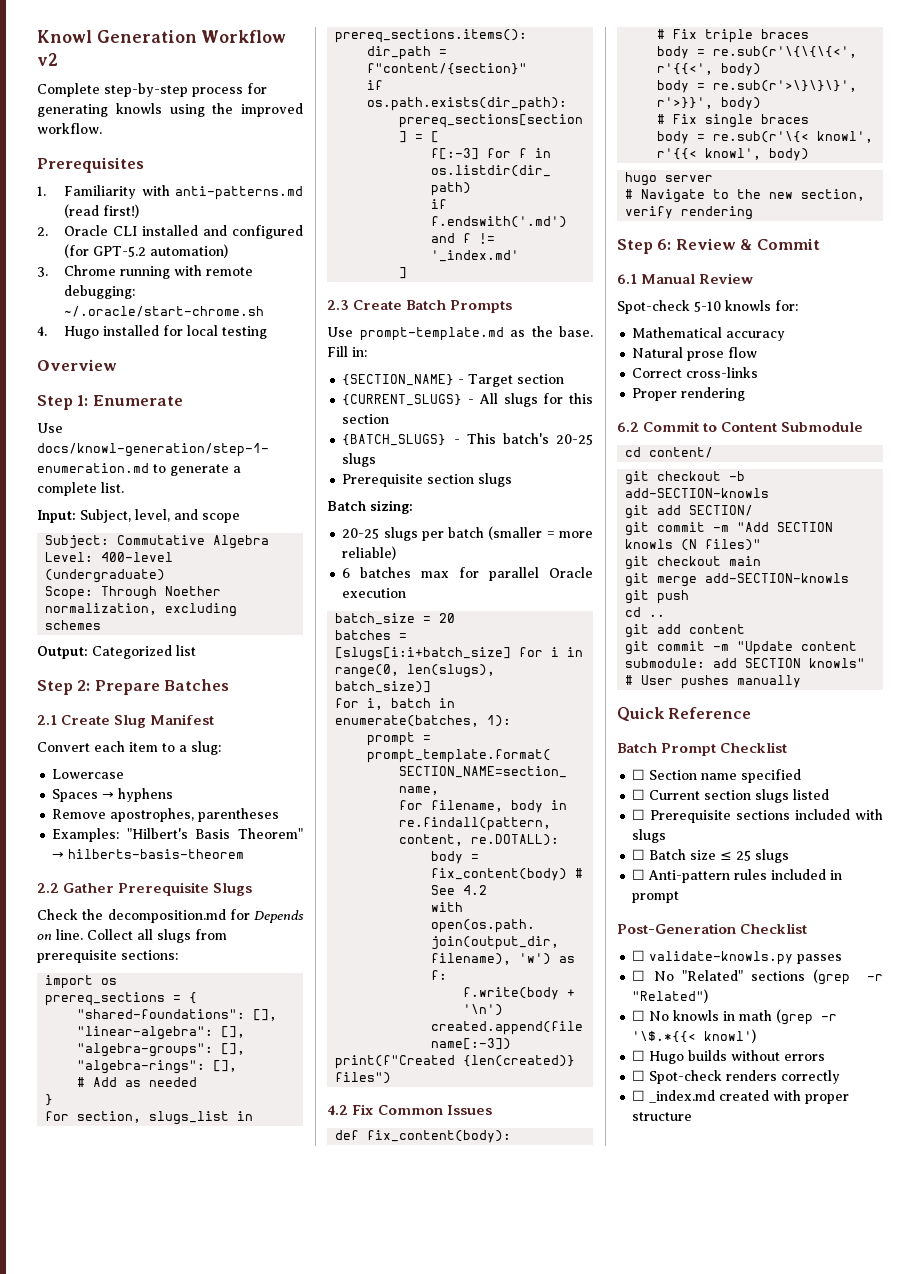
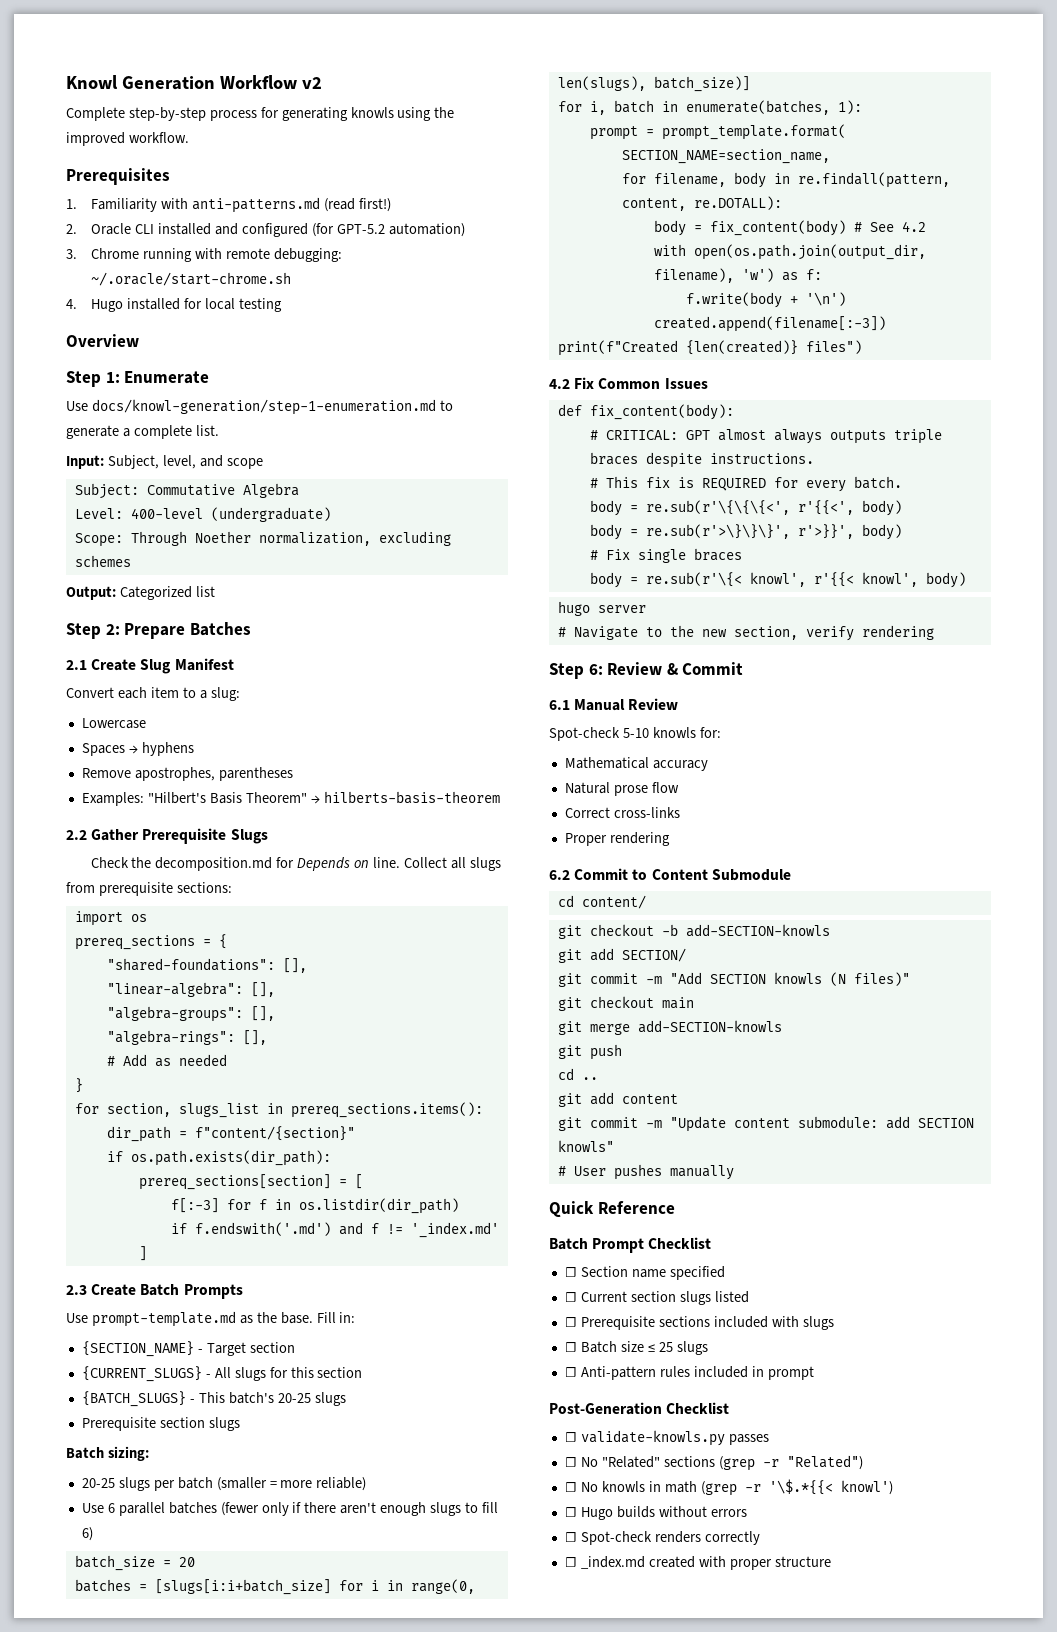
- 6 batches max for parallel Oracle execution
+ Use 6 parallel batches (fewer only if there aren't enough slugs to fill 6)
- # Fix triple braces
+ # CRITICAL: GPT almost always outputs triple braces despite instructions.
+ # This fix is REQUIRED for every batch.

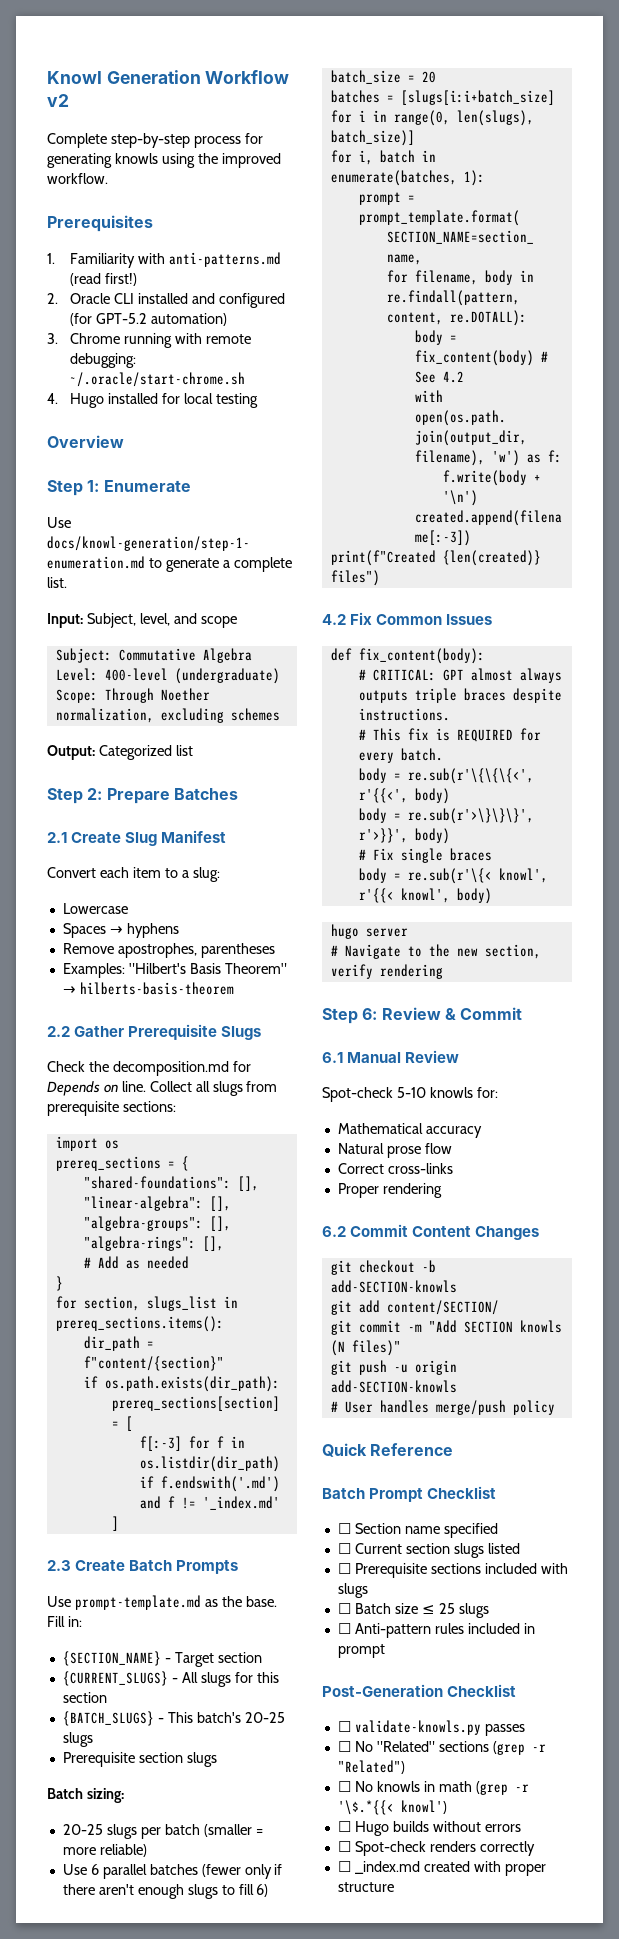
- 6.2 Commit to Content Submodule
- cd content/
+ 6.2 Commit Content Changes
- git add SECTION/
+ git add content/SECTION/
- git checkout main
- git merge add-SECTION-knowls
- git push
- cd ..
- git add content
- git commit -m "Update content submodule: add SECTION knowls"
+ git push -u origin add-SECTION-knowls
- # User pushes manually
+ # User handles merge/push policy

